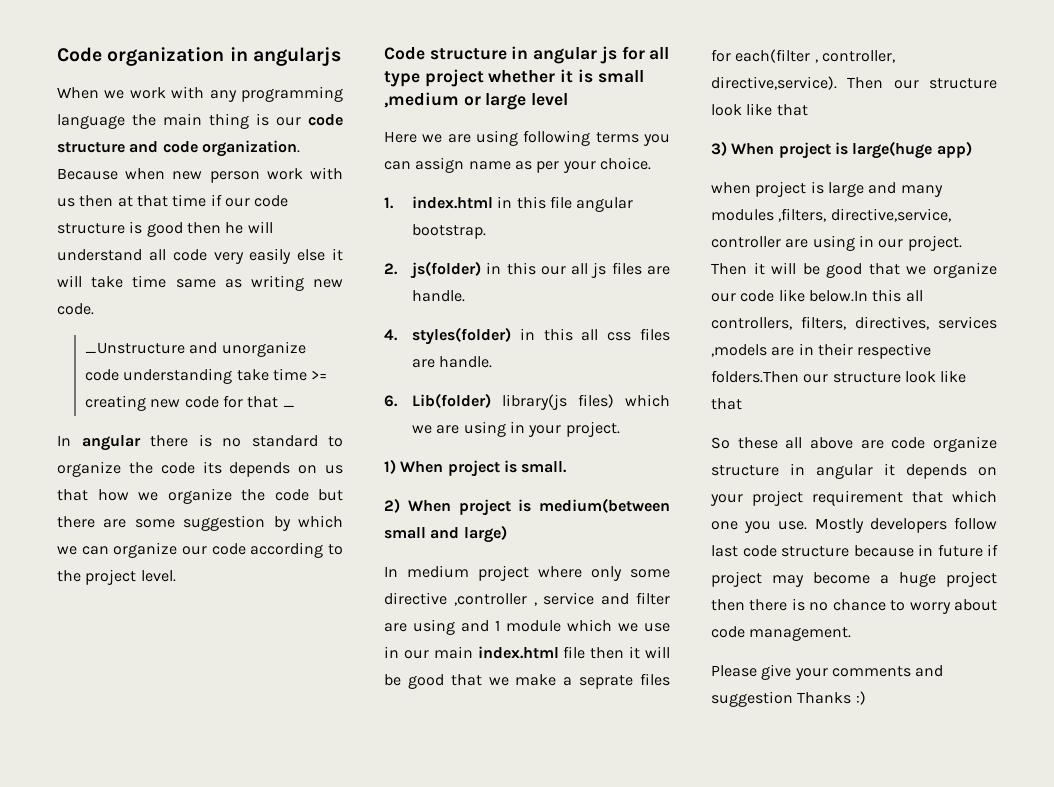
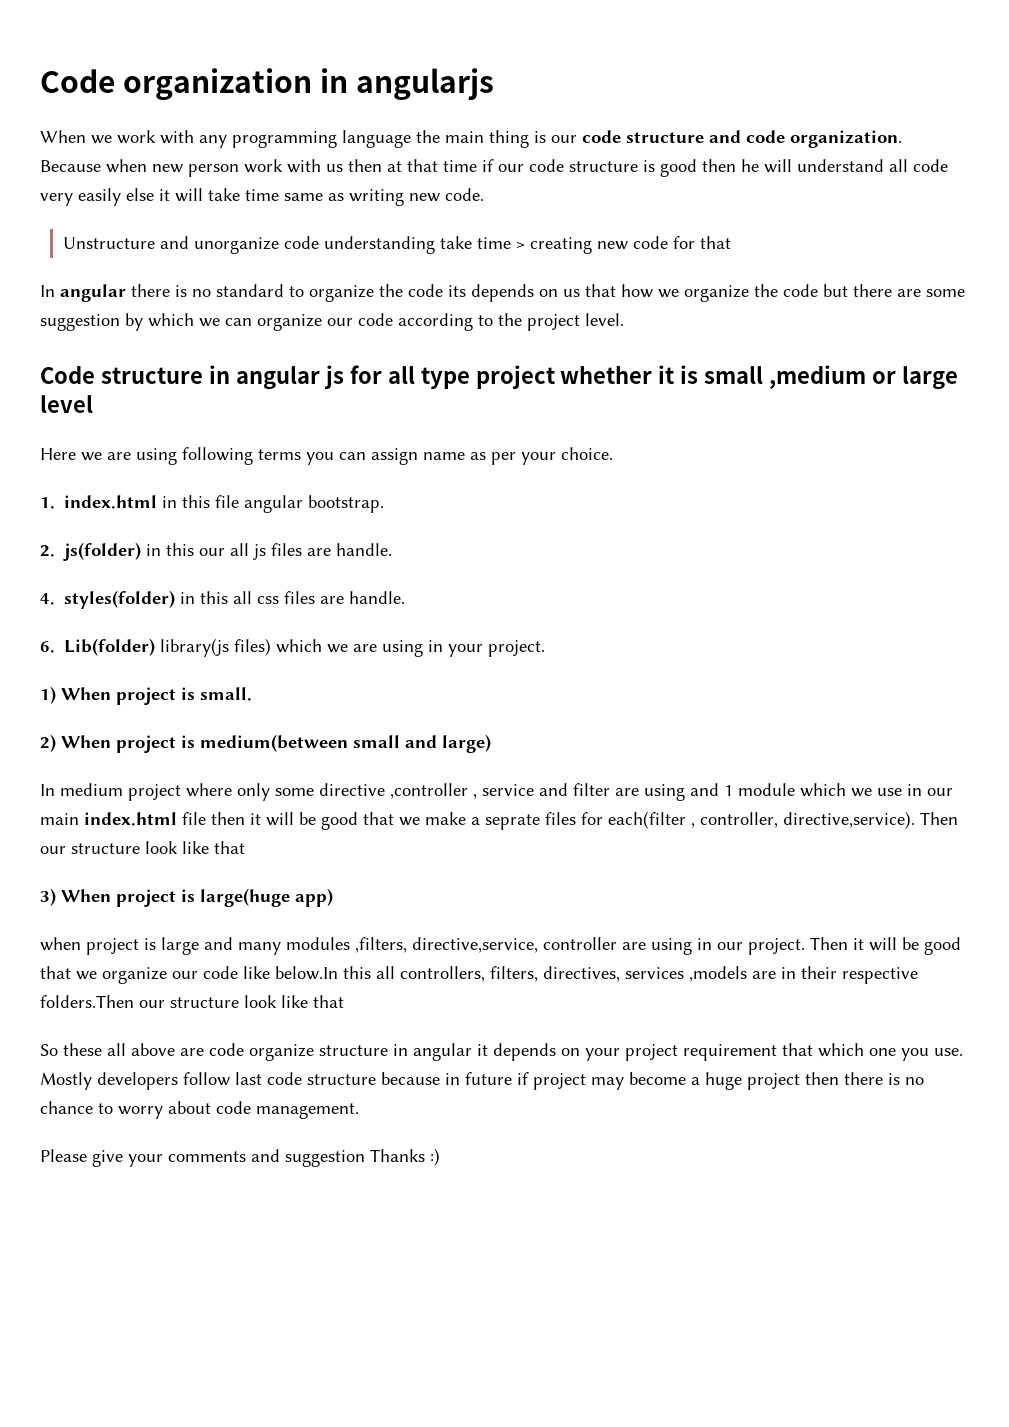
- _Unstructure and unorganize code understanding take time >= creating new code for that _
+ Unstructure and unorganize code understanding take time > creating new code for that

